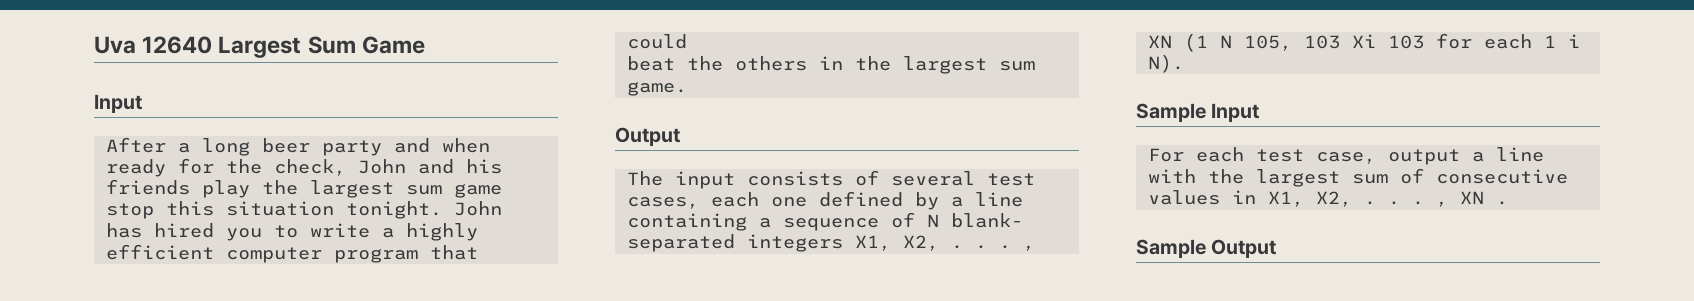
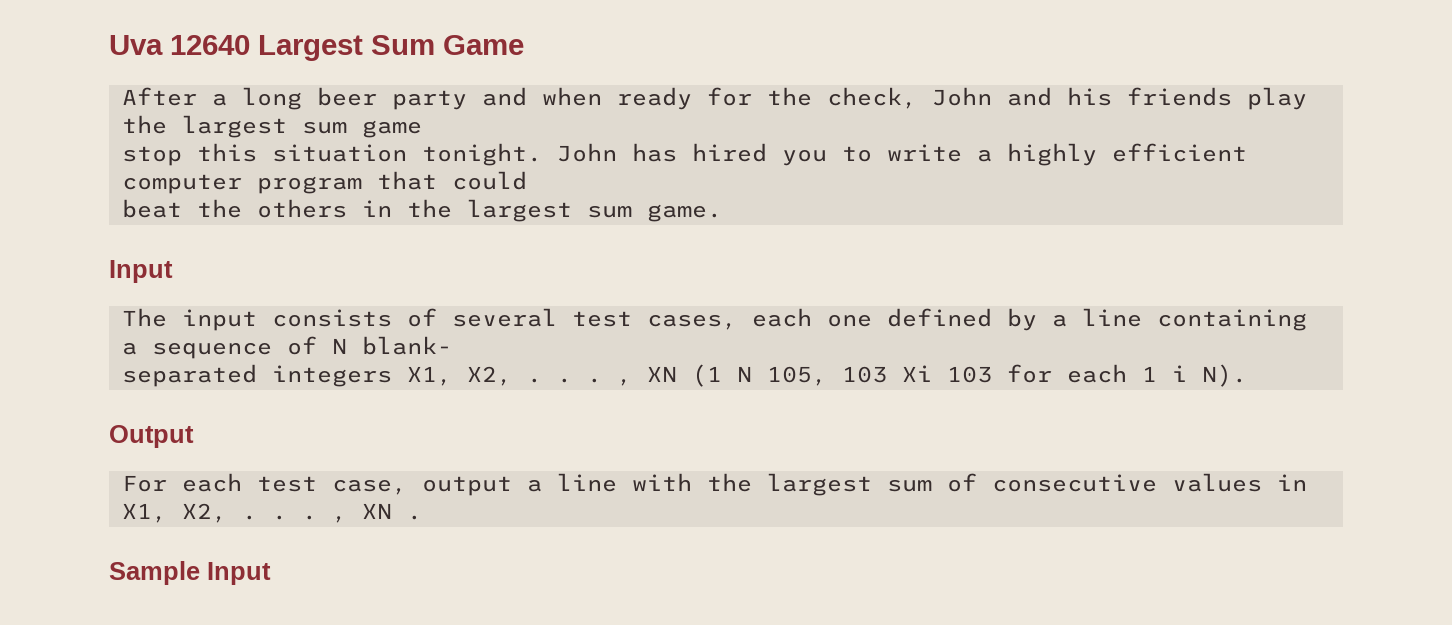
  Uva 12640 Largest Sum Game
- Input
  beat the others in the largest sum game.
- Output
+ Input
- Sample Input
+ Output
- Sample Output
+ Sample Input

